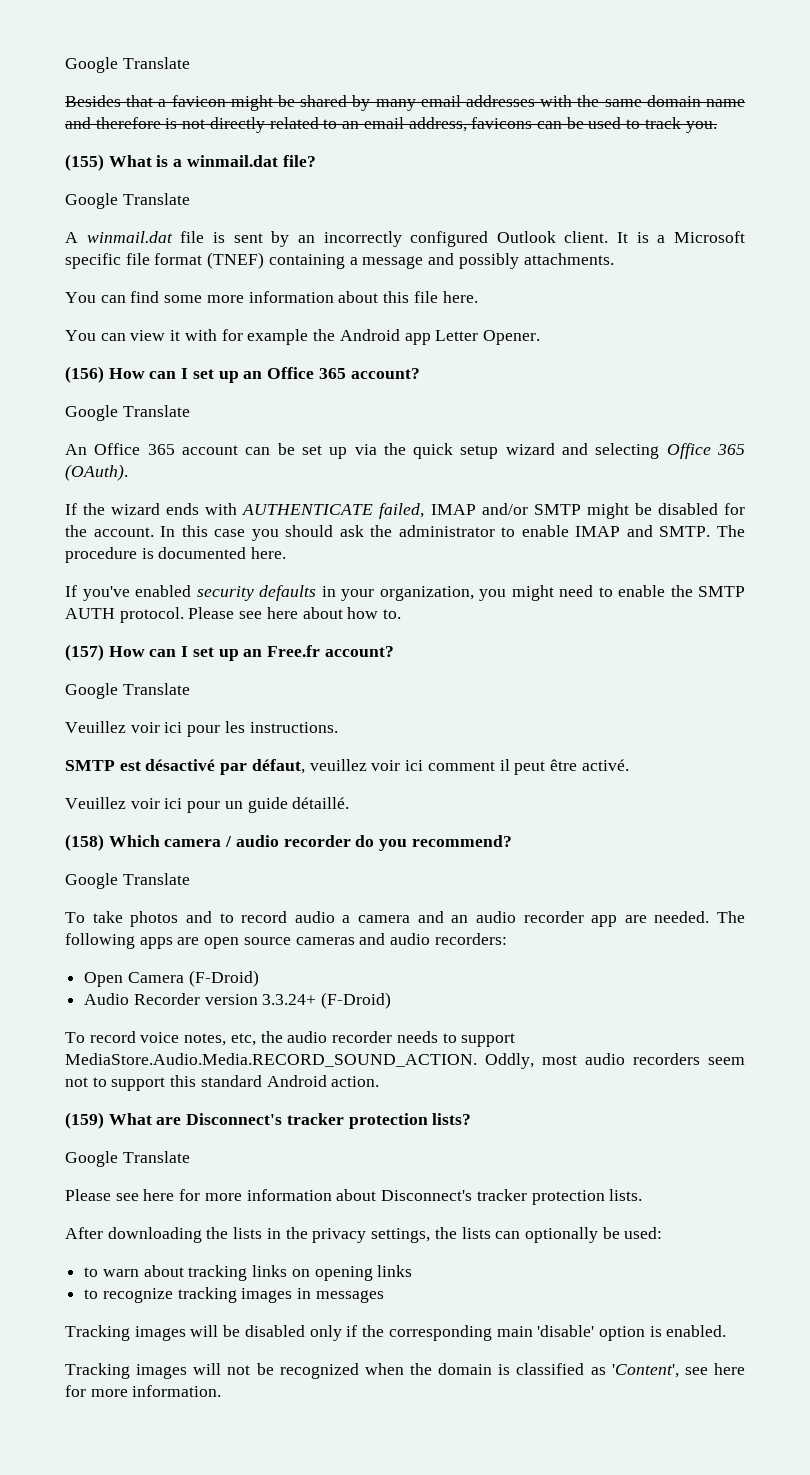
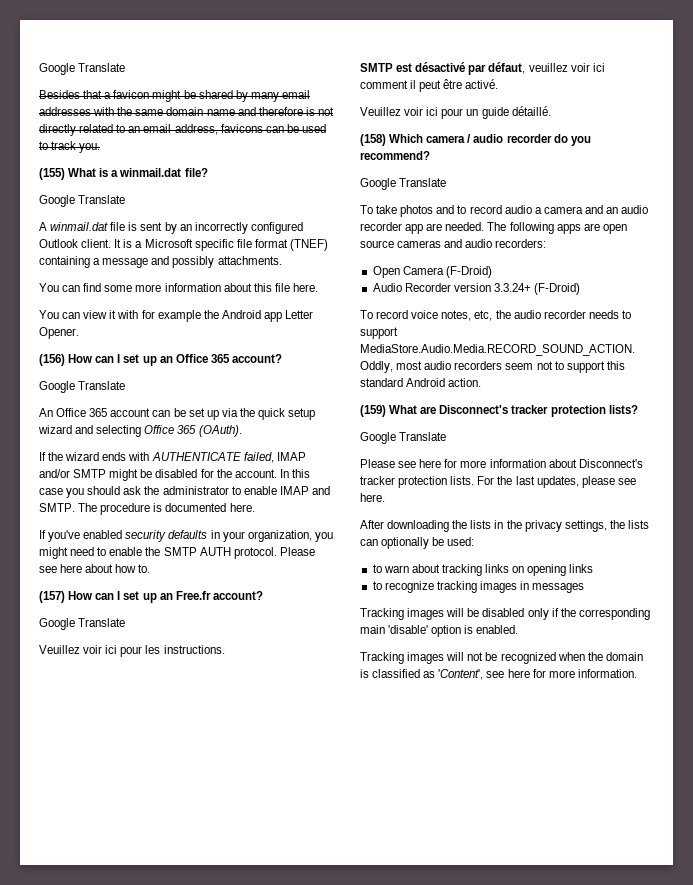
+ For the last updates, please see here.

